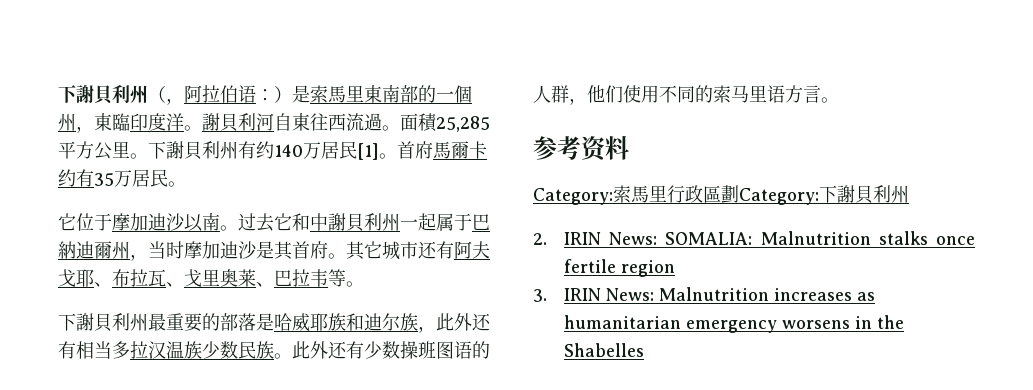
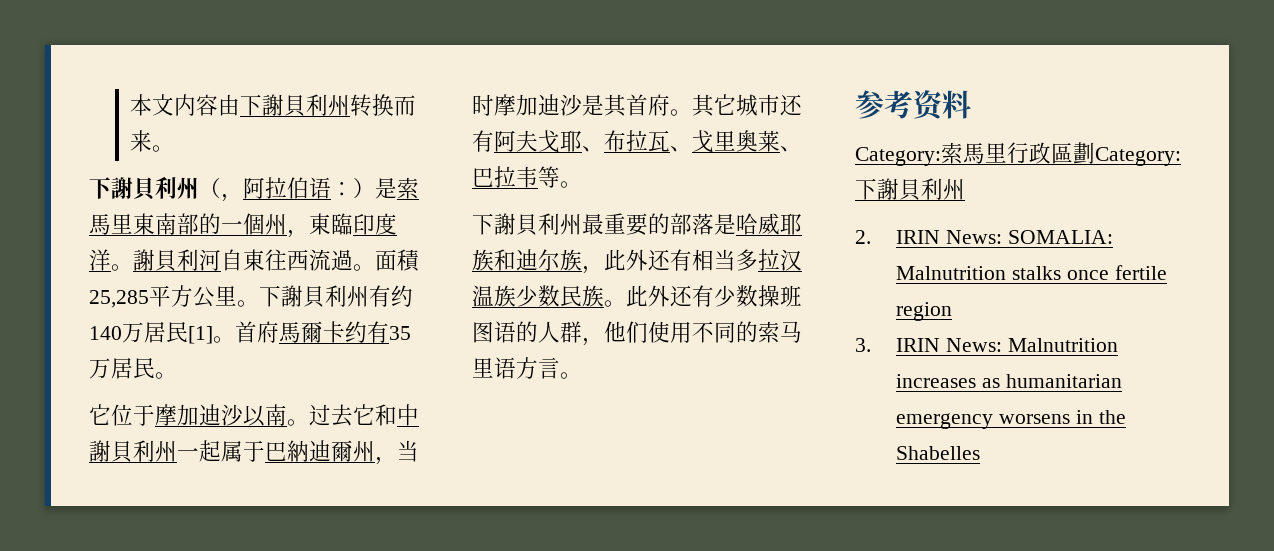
+ 本文内容由下謝貝利州转换而来。

